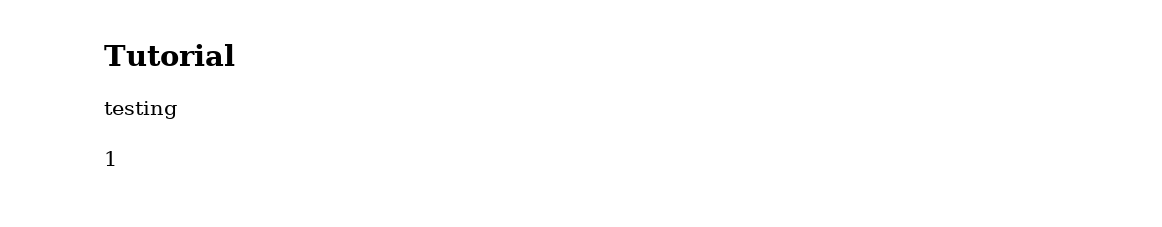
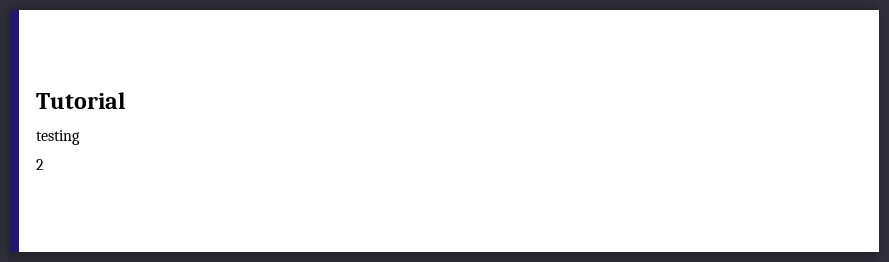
- 1
+ 2

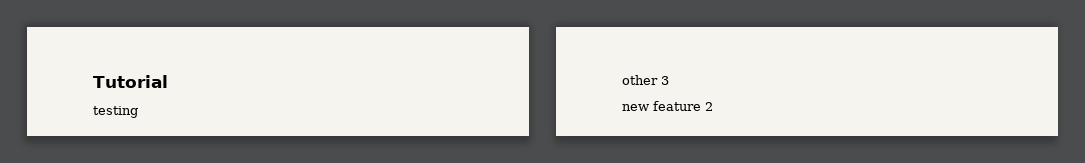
- 2
+ other 3
+ new feature 2

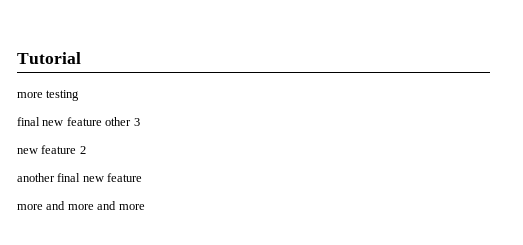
- testing
+ more testing
- other 3
+ final new feature other 3
+ another final new feature
+ more and more and more

